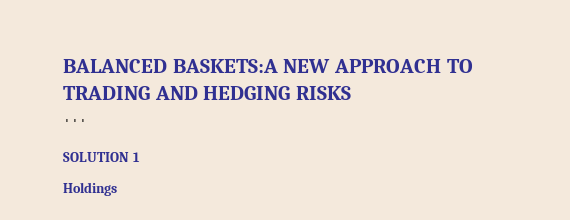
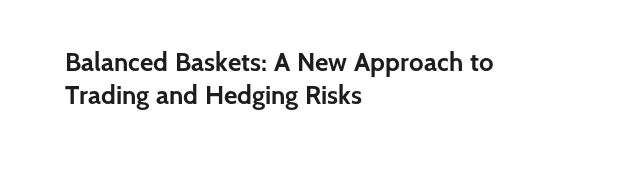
- BALANCED BASKETS:A NEW APPROACH TO TRADING AND HEDGING RISKS
- '''
- SOLUTION 1
- Holdings
+ Balanced Baskets: A New Approach to Trading and Hedging Risks

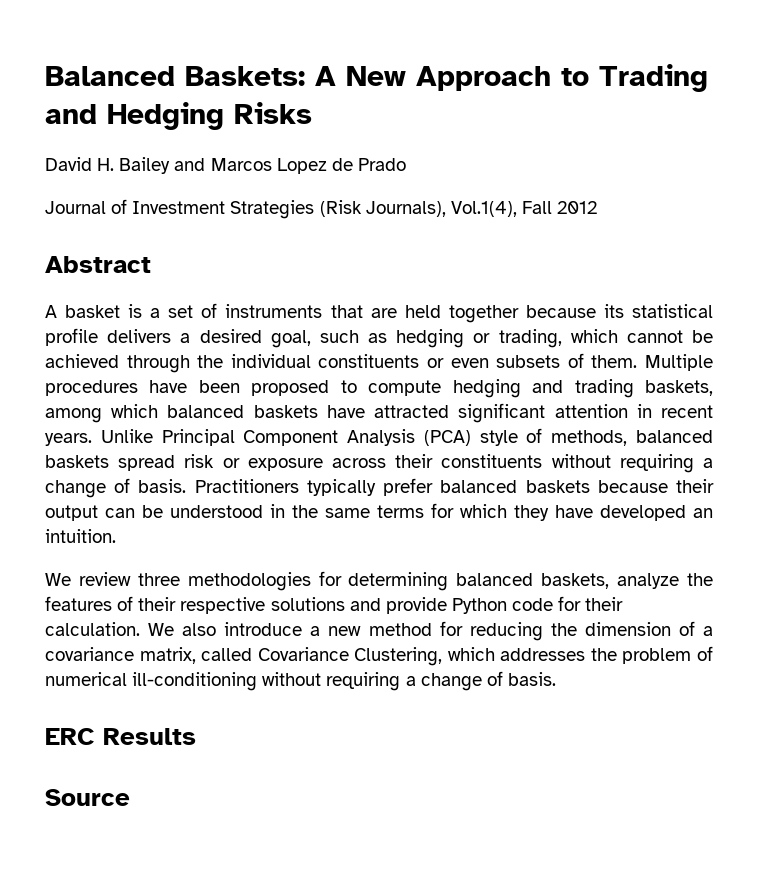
+ David H. Bailey and Marcos Lopez de Prado
+ Journal of Investment Strategies (Risk Journals), Vol.1(4), Fall 2012
+ Abstract
+ A basket is a set of instruments that are held together because its statistical profile delivers a desired goal, such as hedging or trading, which cannot be achieved through the individual constituents or even subsets of them. Multiple procedures have been proposed to compute hedging and trading baskets, among which balanced baskets have attracted significant attention in recent years. Unlike Principal Component Analysis (PCA) style of methods, balanced baskets spread risk or exposure across their constituents without requiring a change of basis. Practitioners typically prefer balanced baskets because their output can be understood in the same terms for which they have developed an intuition.
+ We review three methodologies for determining balanced baskets, analyze the features of their respective solutions and provide Python code for their calculation. We also introduce a new method for reducing the dimension of a covariance matrix, called Covariance Clustering, which addresses the problem of numerical ill-conditioning without requiring a change of basis.
+ ERC Results
+ Source

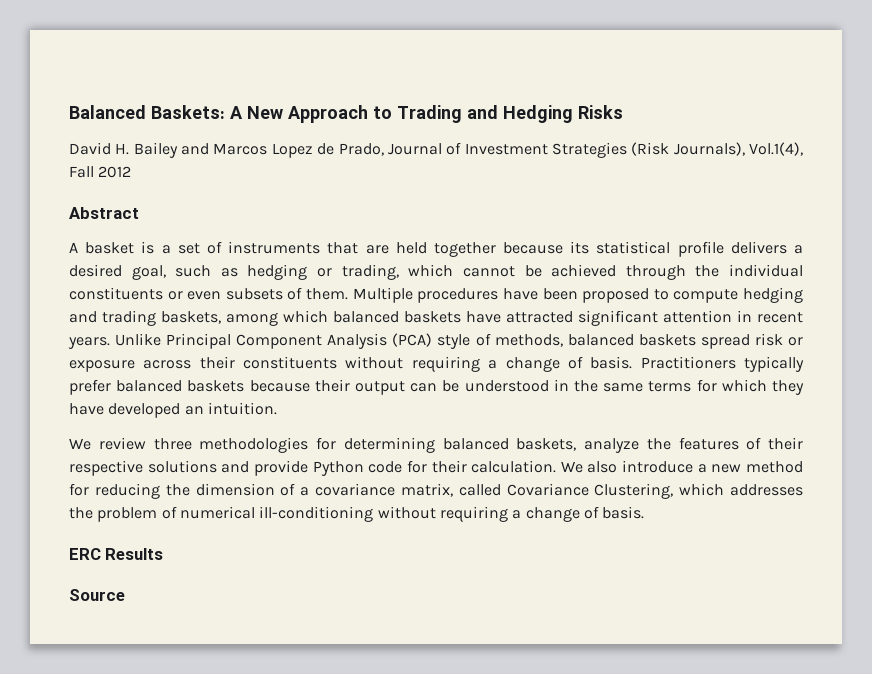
- David H. Bailey and Marcos Lopez de Prado
- Journal of Investment Strategies (Risk Journals), Vol.1(4), Fall 2012
+ David H. Bailey and Marcos Lopez de Prado, Journal of Investment Strategies (Risk Journals), Vol.1(4), Fall 2012

